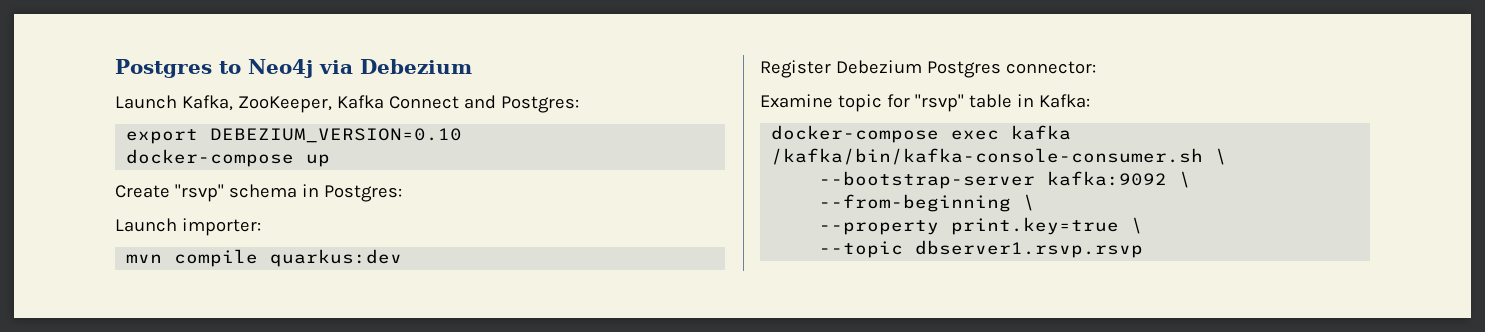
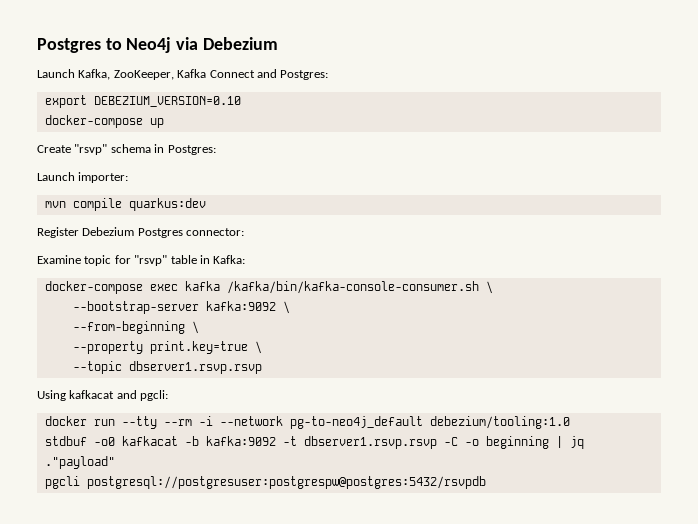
+ Using kafkacat and pgcli:
+ docker run --tty --rm -i --network pg-to-neo4j_default debezium/tooling:1.0
+ stdbuf -o0 kafkacat -b kafka:9092 -t dbserver1.rsvp.rsvp -C -o beginning | jq ."payload"
+ pgcli postgresql://postgresuser:postgrespw@postgres:5432/rsvpdb

